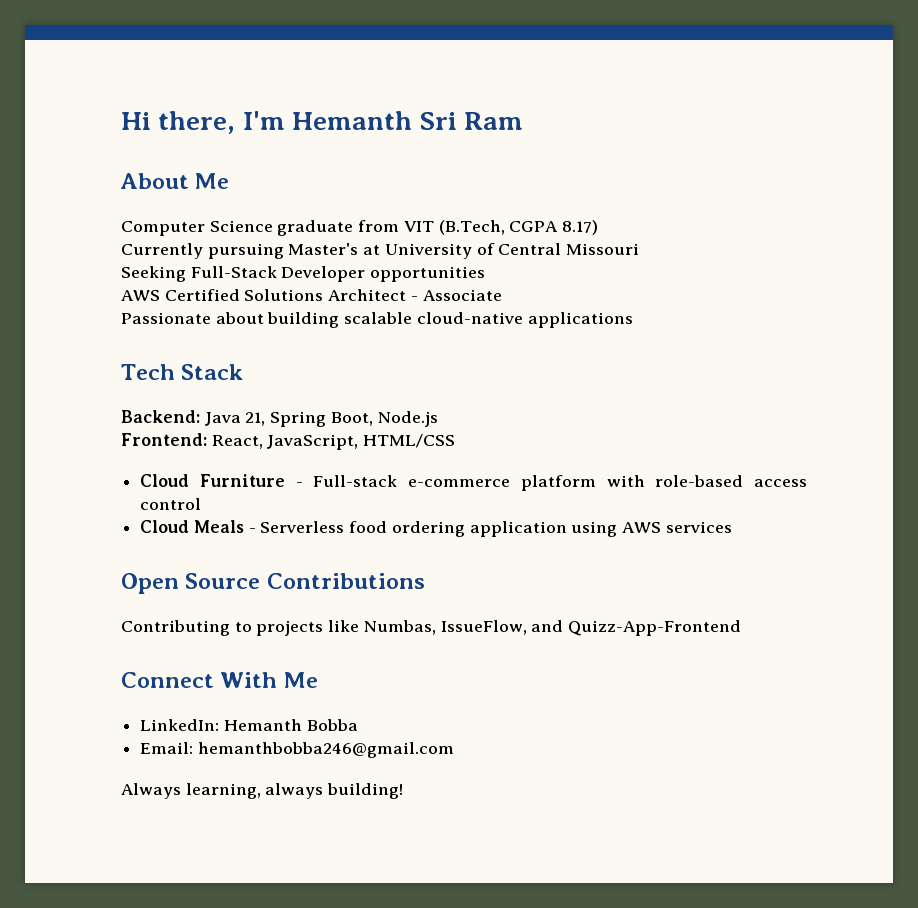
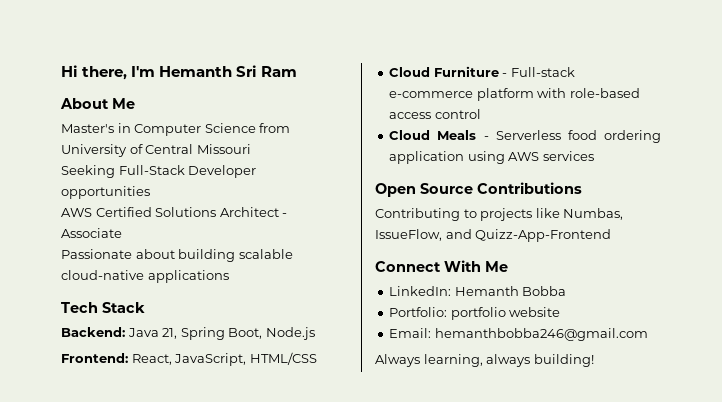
- Computer Science graduate from VIT (B.Tech, CGPA 8.17)
- Currently pursuing Master's at University of Central Missouri
+ Master's in Computer Science from University of Central Missouri
+ Portfolio: portfolio website

